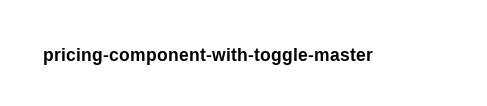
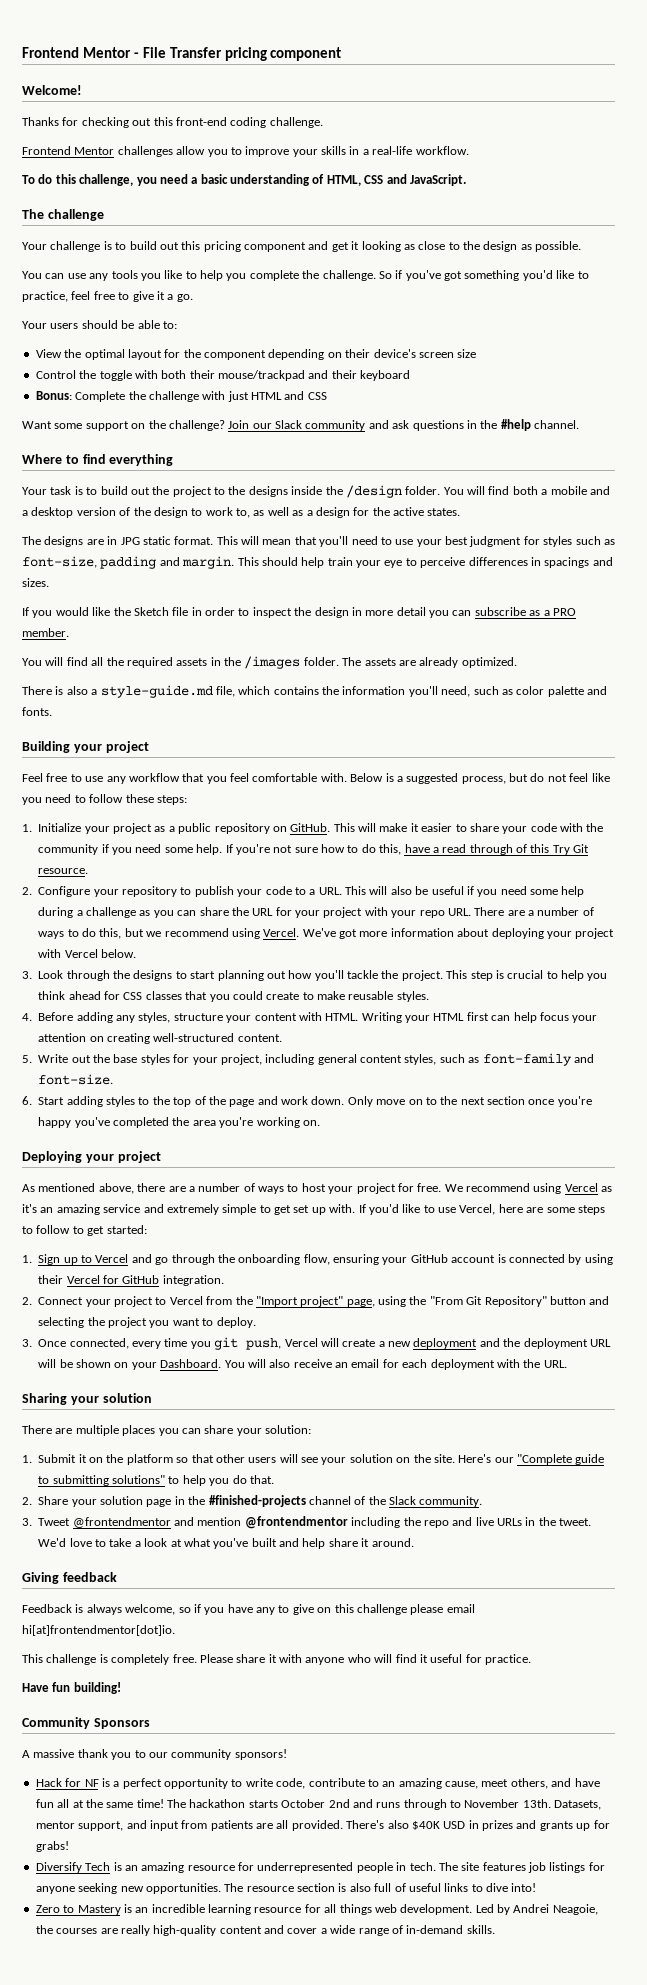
- pricing-component-with-toggle-master
+ Frontend Mentor - File Transfer pricing component
+ Welcome!
+ Thanks for checking out this front-end coding challenge.
+ Frontend Mentor challenges allow you to improve your skills in a real-life workflow.
+ To do this challenge, you need a basic understanding of HTML, CSS and JavaScript.
+ The challenge
+ Your challenge is to build out this pricing component and get it looking as close to the design as possible.
+ You can use any tools you like to help you complete the challenge. So if you've got something you'd like to practice, feel free to give it a go.
+ Your users should be able to:
+ View the optimal layout for the component depending on their device's screen size
+ Control the toggle with both their mouse/trackpad and their keyboard
+ Bonus: Complete the challenge with just HTML and CSS
+ Want some support on the challenge? Join our Slack community and ask questions in the #help channel.
+ Where to find everything
+ Your task is to build out the project to the designs inside the /design folder. You will find both a mobile and a desktop version of the design to work to, as well as a design for the active states.
+ The designs are in JPG static format. This will mean that you'll need to use your best judgment for styles such as font-size, padding and margin. This should help train your eye to perceive differences in spacings and sizes.
+ If you would like the Sketch file in order to inspect the design in more detail you can subscribe as a PRO member.
+ You will find all the required assets in the /images folder. The assets are already optimized.
+ There is also a style-guide.md file, which contains the information you'll need, such as color palette and fonts.
+ Building your project
+ Feel free to use any workflow that you feel comfortable with. Below is a suggested process, but do not feel like you need to follow these steps:
+ 1. Initialize your project as a public repository on GitHub. This will make it easier to share your code with the community if you need some help. If you're not sure how to do this, have a read through of this Try Git resource.
+ 2. Configure your repository to publish your code to a URL. This will also be useful if you need some help during a challenge as you can share the URL for your project with your repo URL. There are a number of ways to do this, but we recommend using Vercel. We've got more information about deploying your project with Vercel below.
+ 3. Look through the designs to start planning out how you'll tackle the project. This step is crucial to help you think ahead for CSS classes that you could create to make reusable styles.
+ 4. Before adding any styles, structure your content with HTML. Writing your HTML first can help focus your attention on creating well-structured content.
+ 5. Write out the base styles for your project, including general content styles, such as font-family and font-size.
+ 6. Start adding styles to the top of the page and work down. Only move on to the next section once you're happy you've completed the area you're working on.
+ Deploying your project
+ As mentioned above, there are a number of ways to host your project for free. We recommend using Vercel as it's an amazing service and extremely simple to get set up with. If you'd like to use Vercel, here are some steps to follow to get started:
+ 1. Sign up to Vercel and go through the onboarding flow, ensuring your GitHub account is connected by using their Vercel for GitHub integration.
+ 2. Connect your project to Vercel from the "Import project" page, using the "From Git Repository" button and selecting the project you want to deploy.
+ 3. Once connected, every time you git push, Vercel will create a new deployment and the deployment URL will be shown on your Dashboard. You will also receive an email for each deployment with the URL.
+ Sharing your solution
+ There are multiple places you can share your solution:
+ 1. Submit it on the platform so that other users will see your solution on the site. Here's our "Complete guide to submitting solutions" to help you do that.
+ 2. Share your solution page in the #finished-projects channel of the Slack community.
+ 3. Tweet @frontendmentor and mention @frontendmentor including the repo and live URLs in the tweet. We'd love to take a look at what you've built and help share it around.
+ Giving feedback
+ Feedback is always welcome, so if you have any to give on this challenge please email hi[at]frontendmentor[dot]io.
+ This challenge is completely free. Please share it with anyone who will find it useful for practice.
+ Have fun building!
+ Community Sponsors
+ A massive thank you to our community sponsors!
+ Hack for NF is a perfect opportunity to write code, contribute to an amazing cause, meet others, and have fun all at the same time! The hackathon starts October 2nd and runs through to November 13th. Datasets, mentor support, and input from patients are all provided. There's also $40K USD in prizes and grants up for grabs!
+ Diversify Tech is an amazing resource for underrepresented people in tech. The site features job listings for anyone seeking new opportunities. The resource section is also full of useful links to dive into!
+ Zero to Mastery is an incredible learning resource for all things web development. Led by Andrei Neagoie, the courses are really high-quality content and cover a wide range of in-demand skills.

